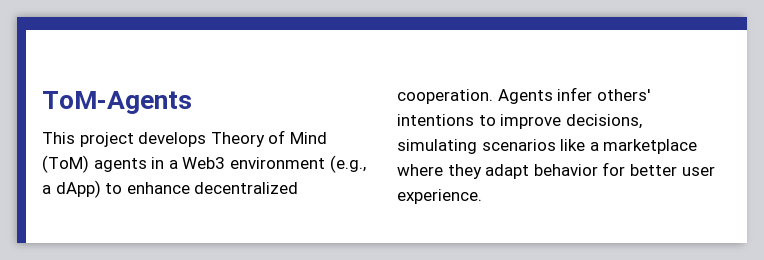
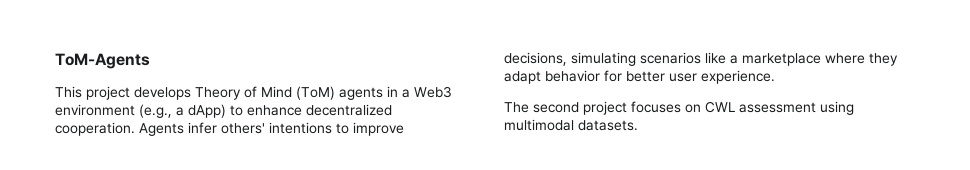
+ The second project focuses on CWL assessment using multimodal datasets.

